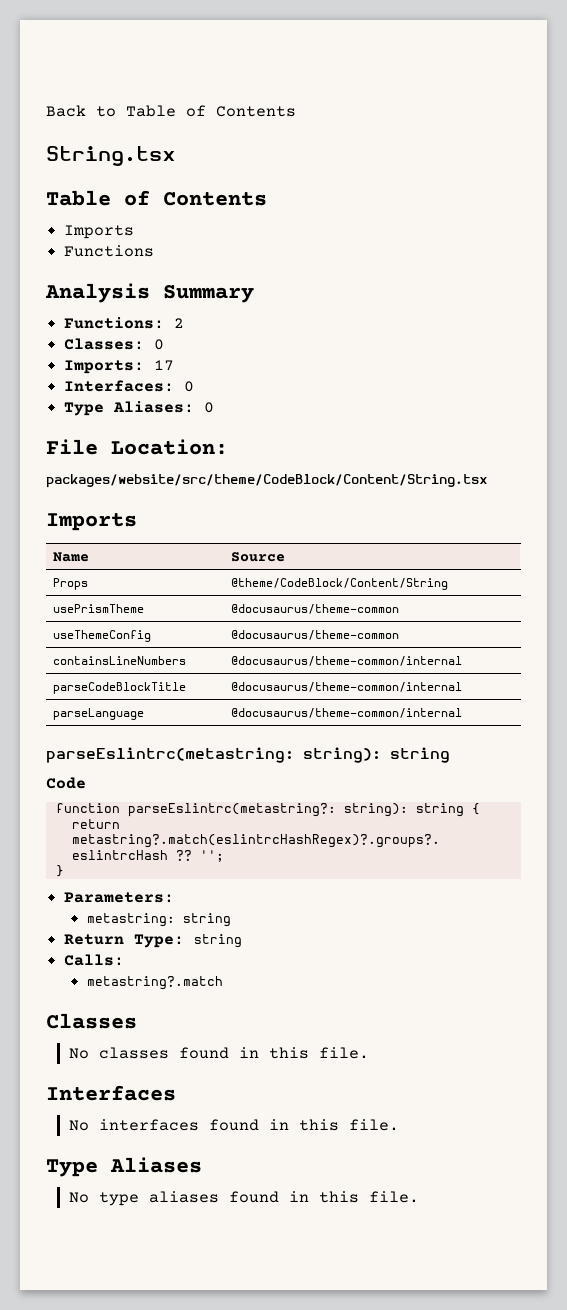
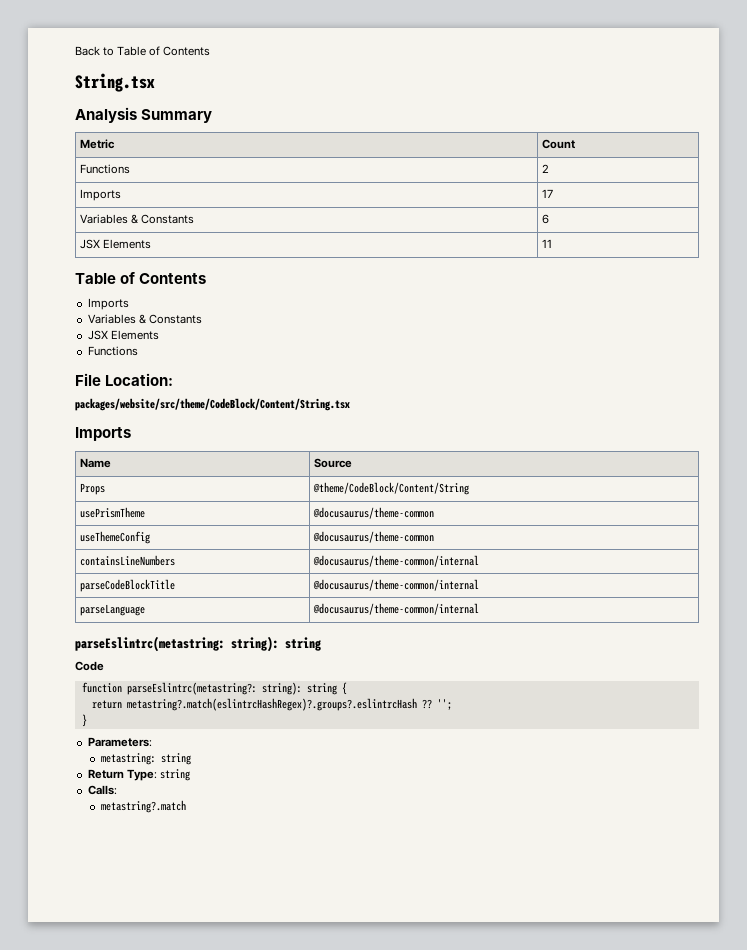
  String.tsx
+ Analysis Summary
+ Metric | Count
+ Functions | 2
+ Imports | 17
+ Variables & Constants | 6
+ JSX Elements | 11
  Table of Contents
  Imports
+ Variables & Constants
+ JSX Elements
  Functions
- Analysis Summary
- Functions: 2
- Classes: 0
- Imports: 17
- Interfaces: 0
- Type Aliases: 0
- Classes
- No classes found in this file.
- Interfaces
- No interfaces found in this file.
- Type Aliases
- No type aliases found in this file.

